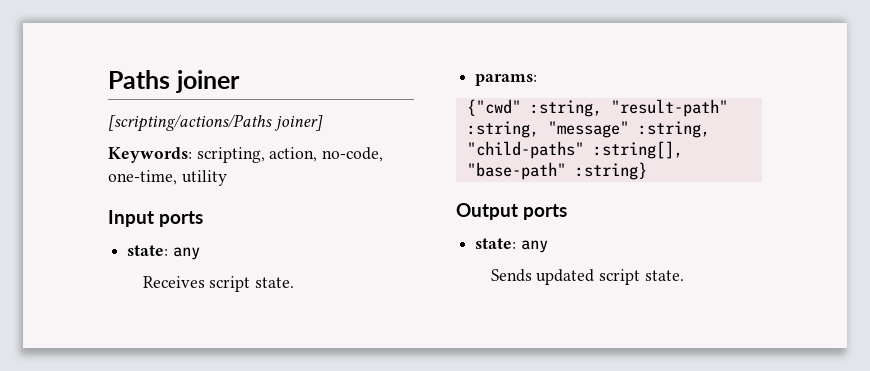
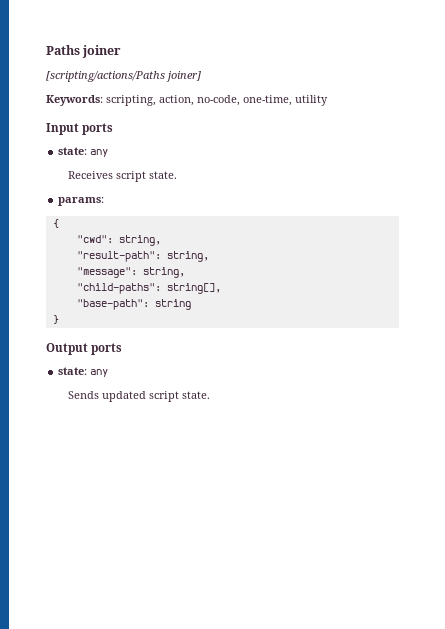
- {"cwd" :string, "result-path" :string, "message" :string, "child-paths" :string[], "base-path" :string}
+ {
+ "cwd": string,
+ "result-path": string,
+ "message": string,
+ "child-paths": string[],
+ "base-path": string
+ }

